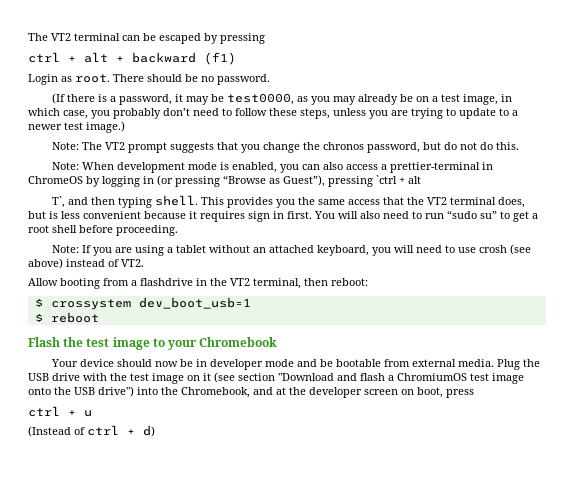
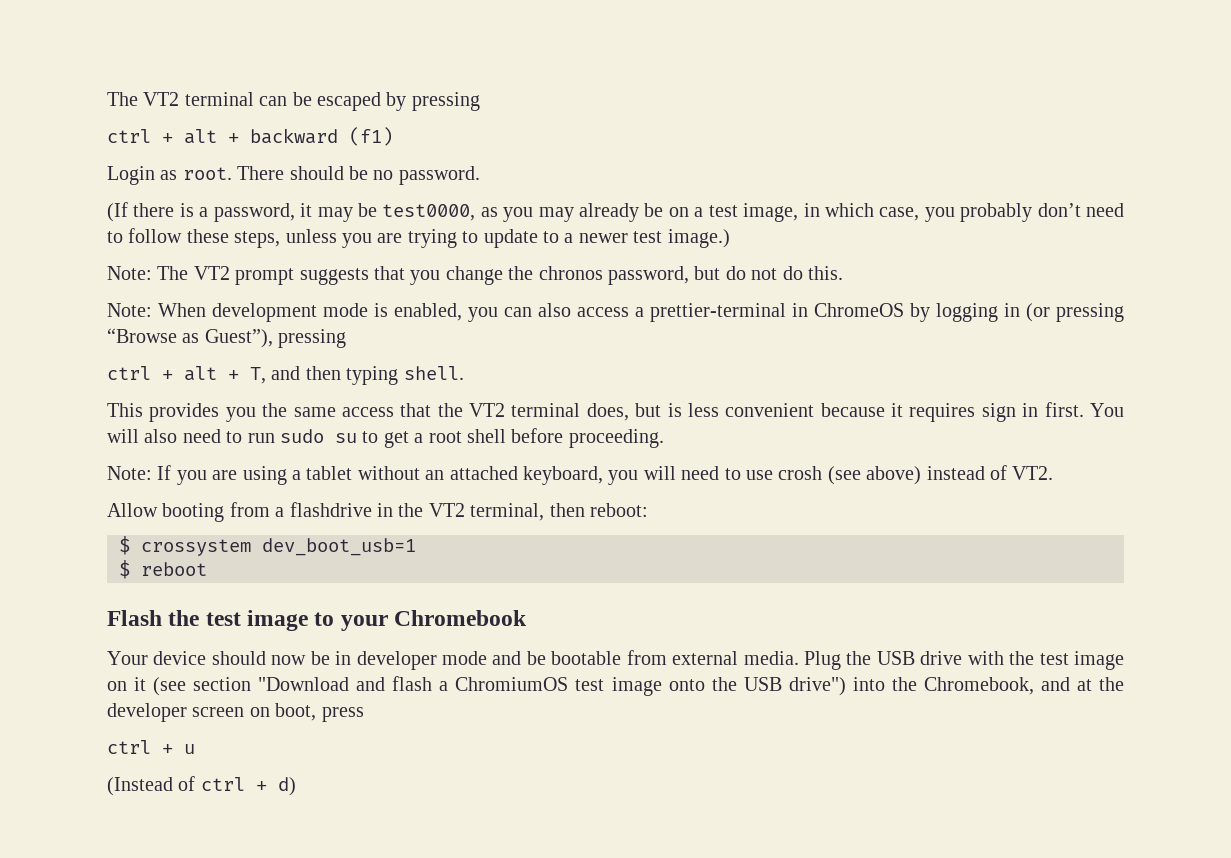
- Note: When development mode is enabled, you can also access a prettier-terminal in ChromeOS by logging in (or pressing “Browse as Guest”), pressing `ctrl + alt
- T`, and then typing shell. This provides you the same access that the VT2 terminal does, but is less convenient because it requires sign in first.
+ Note: When development mode is enabled, you can also access a prettier-terminal in ChromeOS by logging in (or pressing “Browse as Guest”), pressing
+ ctrl + alt + T, and then typing shell.
+ This provides you the same access that the VT2 terminal does, but is less convenient because it requires sign in first.
- You will also need to run “sudo su” to get a root shell before proceeding.
+ You will also need to run sudo su to get a root shell before proceeding.

